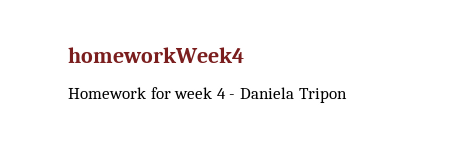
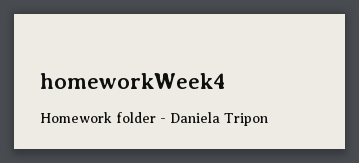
- Homework for week 4 - Daniela Tripon
+ Homework folder - Daniela Tripon

